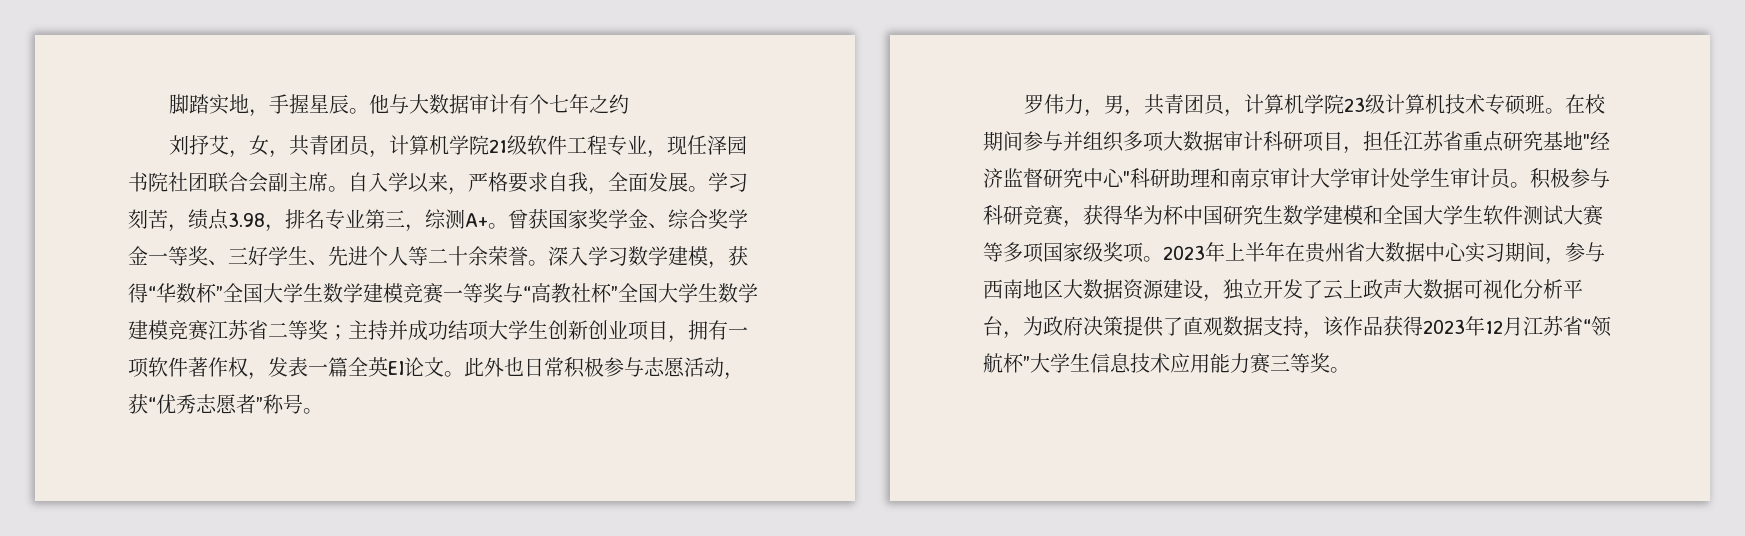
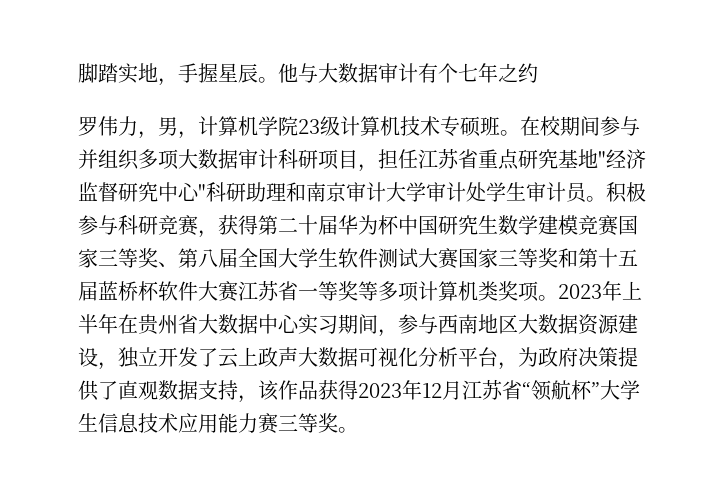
- 刘抒艾，女，共青团员，计算机学院21级软件工程专业，现任泽园书院社团联合会副主席。自入学以来，严格要求自我，全面发展。学习刻苦，绩点3.98，排名专业第三，综测A+。曾获国家奖学金、综合奖学金一等奖、三好学生、先进个人等二十余荣誉。深入学习数学建模，获得“华数杯”全国大学生数学建模竞赛一等奖与“高教社杯”全国大学生数学建模竞赛江苏省二等奖；主持并成功结项大学生创新创业项目，拥有一项软件著作权，发表一篇全英EI论文。此外也日常积极参与志愿活动，获“优秀志愿者”称号。
- 罗伟力，男，共青团员，计算机学院23级计算机技术专硕班。
+ 罗伟力，男，计算机学院23级计算机技术专硕班。
- 积极参与科研竞赛，获得华为杯中国研究生数学建模和全国大学生软件测试大赛等多项国家级奖项。
+ 积极参与科研竞赛，获得第二十届华为杯中国研究生数学建模竞赛国家三等奖、第八届全国大学生软件测试大赛国家三等奖和第十五届蓝桥杯软件大赛江苏省一等奖等多项计算机类奖项。

